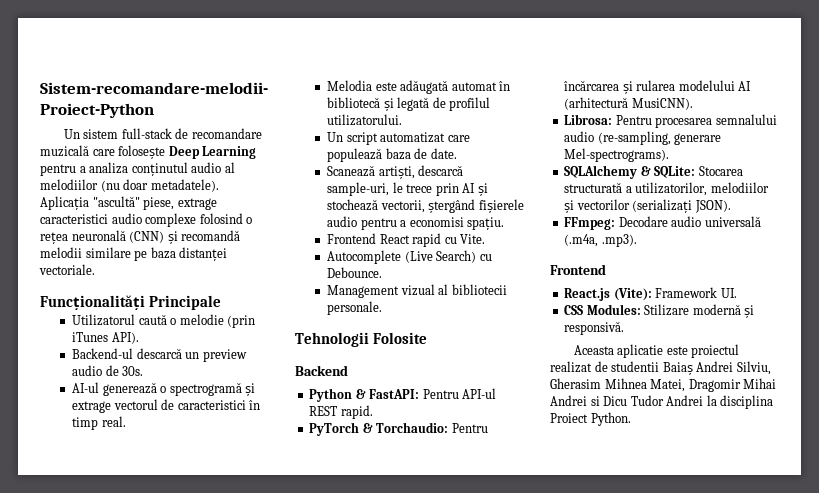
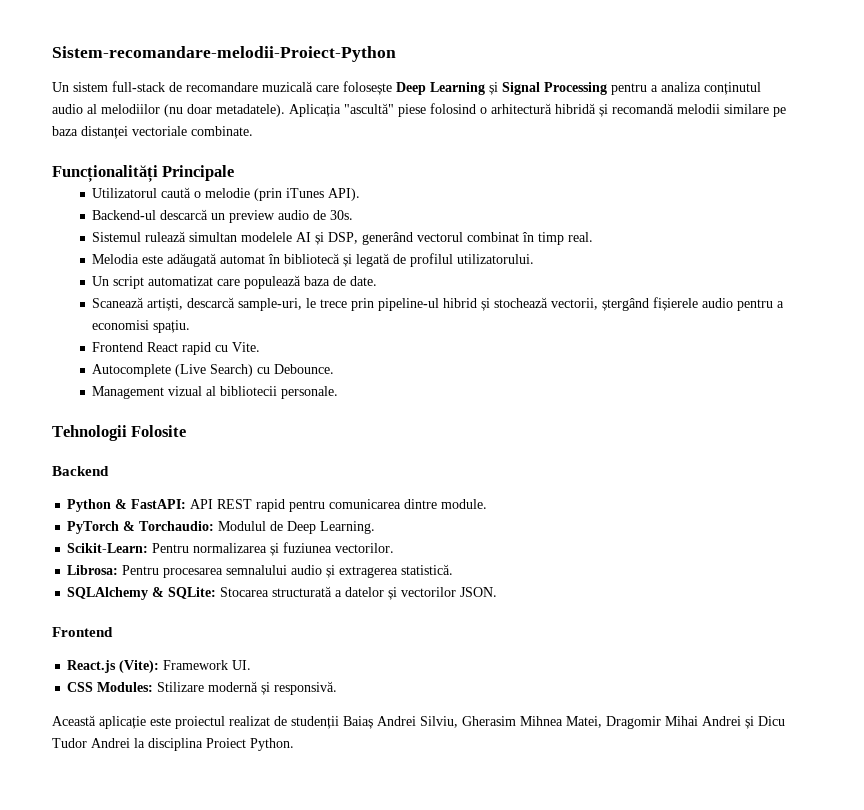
- Un sistem full-stack de recomandare muzicală care folosește Deep Learning pentru a analiza conținutul audio al melodiilor (nu doar metadatele).
+ Un sistem full-stack de recomandare muzicală care folosește Deep Learning și Signal Processing pentru a analiza conținutul audio al melodiilor (nu doar metadatele).
- Aplicația "ascultă" piese, extrage caracteristici audio complexe folosind o rețea neuronală (CNN) și recomandă melodii similare pe baza distanței vectoriale.
+ Aplicația "ascultă" piese folosind o arhitectură hibridă și recomandă melodii similare pe baza distanței vectoriale combinate.
- AI-ul generează o spectrogramă și extrage vectorul de caracteristici în timp real.
+ Sistemul rulează simultan modelele AI și DSP, generând vectorul combinat în timp real.
- Scanează artiști, descarcă sample-uri, le trece prin AI și stochează vectorii, ștergând fișierele audio pentru a economisi spațiu.
+ Scanează artiști, descarcă sample-uri, le trece prin pipeline-ul hibrid și stochează vectorii, ștergând fișierele audio pentru a economisi spațiu.
- Python & FastAPI: Pentru API-ul REST rapid.
- PyTorch & Torchaudio: Pentru încărcarea și rularea modelului AI (arhitectură MusiCNN).
+ Python & FastAPI: API REST rapid pentru comunicarea dintre module.
+ PyTorch & Torchaudio: Modulul de Deep Learning.
+ Scikit-Learn: Pentru normalizarea și fuziunea vectorilor.
- Librosa: Pentru procesarea semnalului audio (re-sampling, generare Mel-spectrograms).
+ Librosa: Pentru procesarea semnalului audio și extragerea statistică.
- SQLAlchemy & SQLite: Stocarea structurată a utilizatorilor, melodiilor și vectorilor (serializați JSON).
- FFmpeg: Decodare audio universală (.m4a, .mp3).
+ SQLAlchemy & SQLite: Stocarea structurată a datelor și vectorilor JSON.
- Aceasta aplicatie este proiectul realizat de studentii Baiaș Andrei Silviu, Gherasim Mihnea Matei, Dragomir Mihai Andrei si Dicu Tudor Andrei la disciplina Proiect Python.
+ Această aplicație este proiectul realizat de studenții Baiaș Andrei Silviu, Gherasim Mihnea Matei, Dragomir Mihai Andrei și Dicu Tudor Andrei la disciplina Proiect Python.

